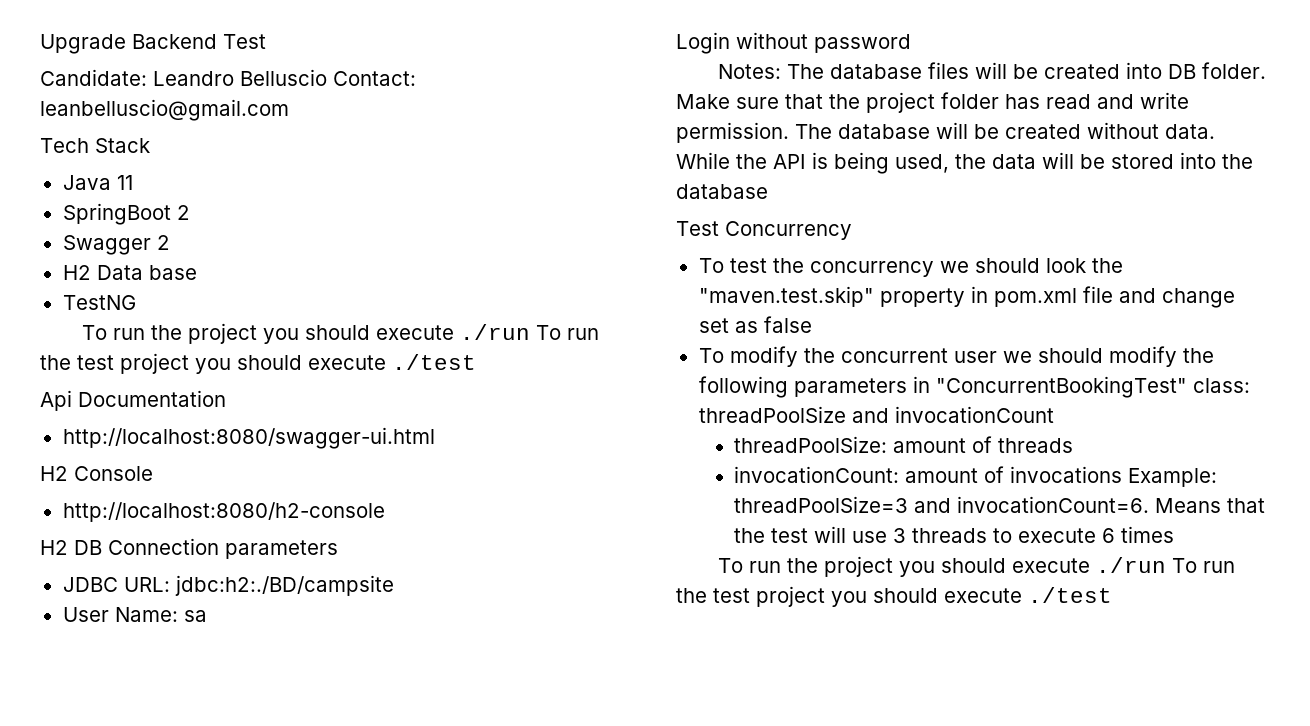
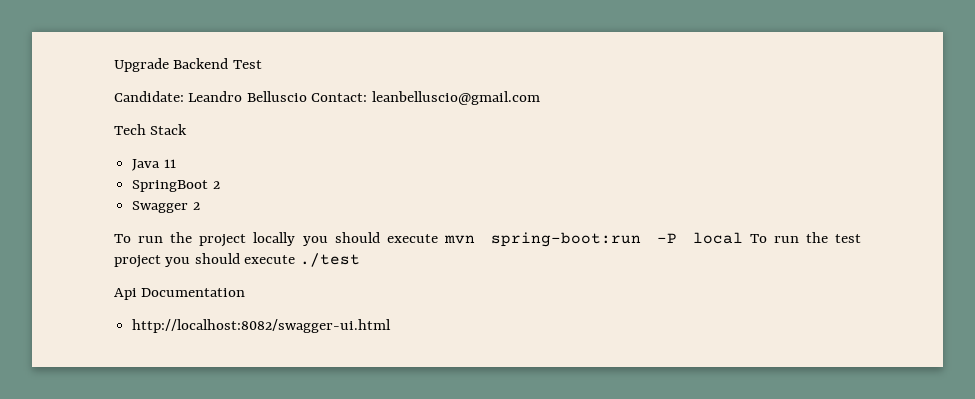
- H2 Data base
- TestNG
- To run the project you should execute ./run To run the test project you should execute ./test
+ To run the project locally you should execute mvn spring-boot:run -P local To run the test project you should execute ./test
- http://localhost:8080/swagger-ui.html
- H2 Console
- http://localhost:8080/h2-console
- H2 DB Connection parameters
- JDBC URL: jdbc:h2:./BD/campsite
- User Name: sa
- Login without password
- Notes: The database files will be created into DB folder. Make sure that the project folder has read and write permission. The database will be created without data. While the API is being used, the data will be stored into the database
- Test Concurrency
- To test the concurrency we should look the "maven.test.skip" property in pom.xml file and change set as false
- To modify the concurrent user we should modify the following parameters in "ConcurrentBookingTest" class: threadPoolSize and invocationCount
- threadPoolSize: amount of threads
- invocationCount: amount of invocations Example: threadPoolSize=3 and invocationCount=6. Means that the test will use 3 threads to execute 6 times
- To run the project you should execute ./run To run the test project you should execute ./test
+ http://localhost:8082/swagger-ui.html

